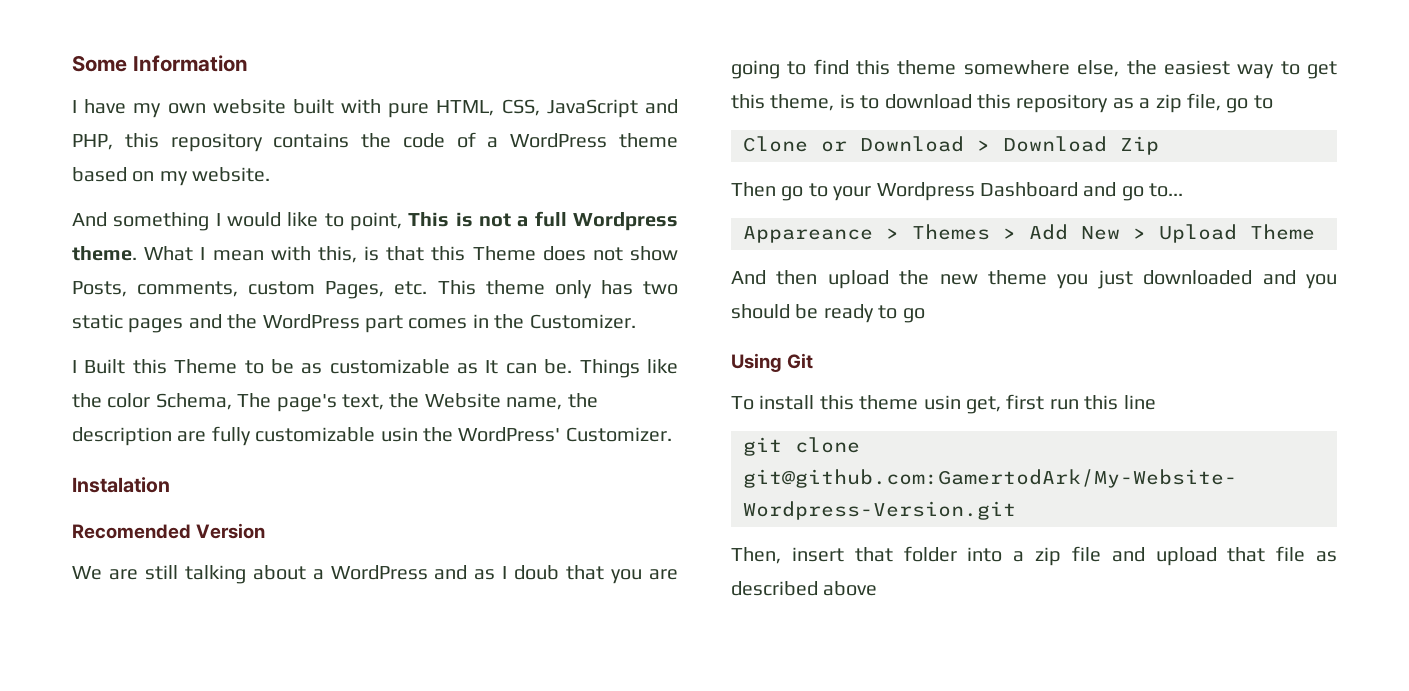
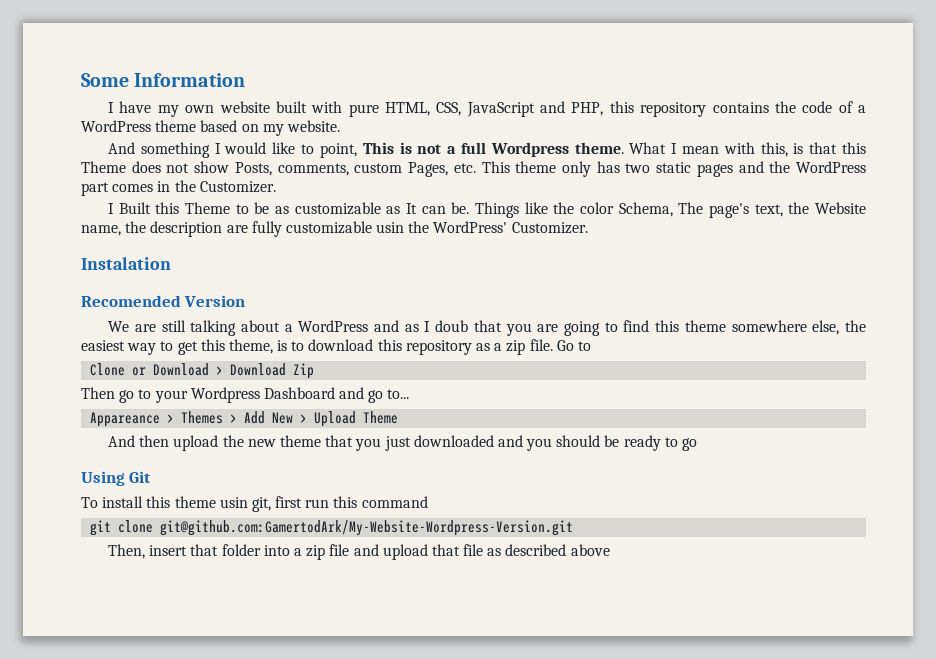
- We are still talking about a WordPress and as I doub that you are going to find this theme somewhere else, the easiest way to get this theme, is to download this repository as a zip file, go to
+ We are still talking about a WordPress and as I doub that you are going to find this theme somewhere else, the easiest way to get this theme, is to download this repository as a zip file. Go to
- And then upload the new theme you just downloaded and you should be ready to go
+ And then upload the new theme that you just downloaded and you should be ready to go
- To install this theme usin get, first run this line
+ To install this theme usin git, first run this command

